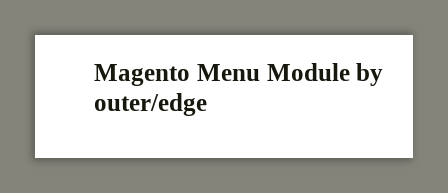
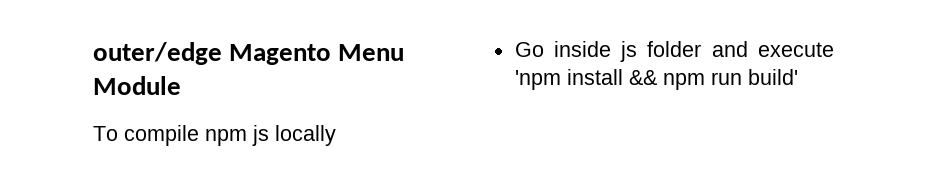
- Magento Menu Module by outer/edge
+ outer/edge Magento Menu Module
+ To compile npm js locally
+ Go inside js folder and execute 'npm install && npm run build'

